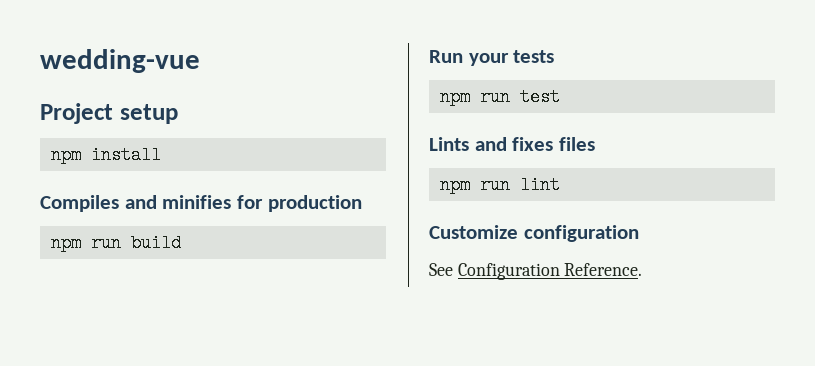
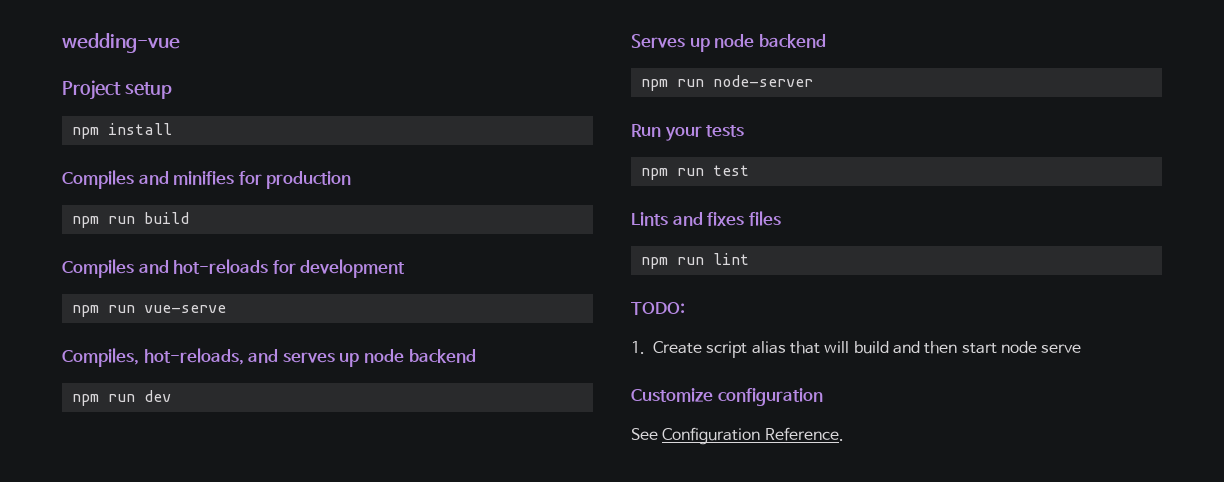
+ Compiles and hot-reloads for development
+ npm run vue-serve
+ Compiles, hot-reloads, and serves up node backend
+ npm run dev
+ Serves up node backend
+ npm run node-server
+ TODO:
+ 1. Create script alias that will build and then start node serve

